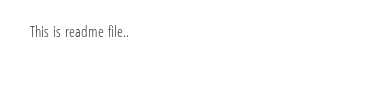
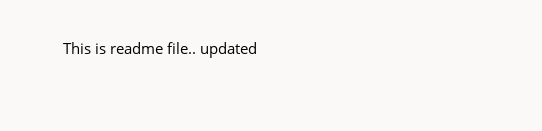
- This is readme file..
+ This is readme file.. updated

